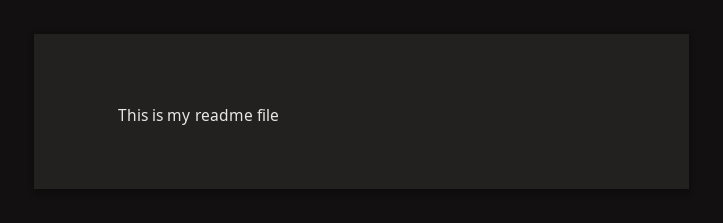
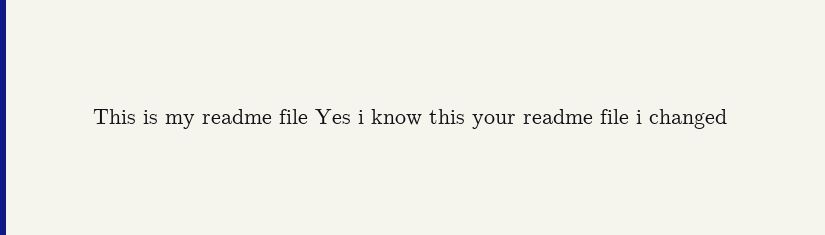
- This is my readme file
+ This is my readme file Yes i know this your readme file i changed

